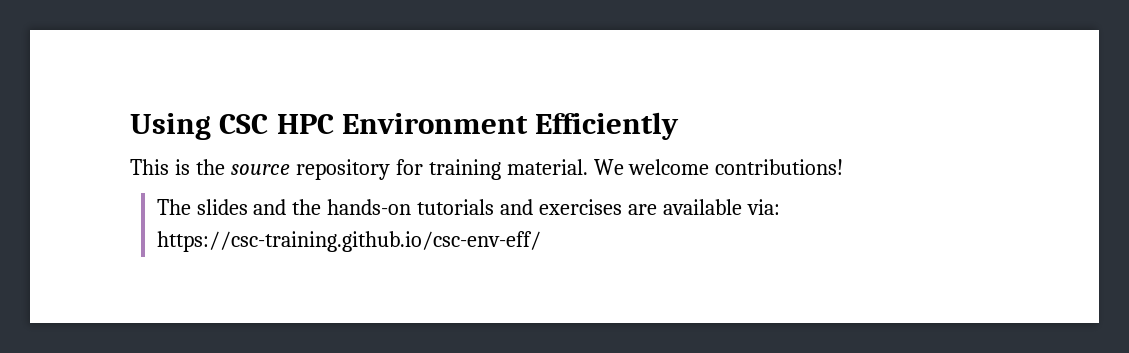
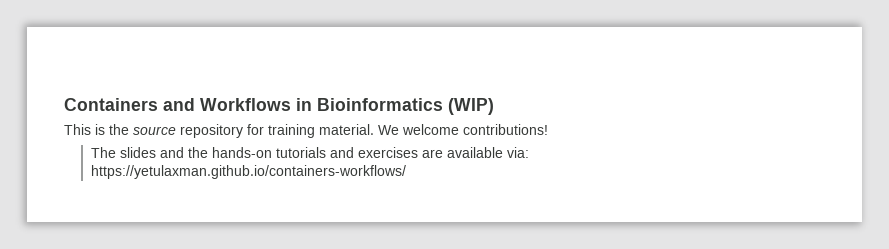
- Using CSC HPC Environment Efficiently
+ Containers and Workflows in Bioinformatics (WIP)
- The slides and the hands-on tutorials and exercises are available via: https://csc-training.github.io/csc-env-eff/
+ The slides and the hands-on tutorials and exercises are available via: https://yetulaxman.github.io/containers-workflows/

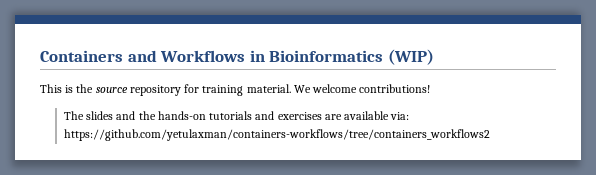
- The slides and the hands-on tutorials and exercises are available via: https://yetulaxman.github.io/containers-workflows/
+ The slides and the hands-on tutorials and exercises are available via: https://github.com/yetulaxman/containers-workflows/tree/containers_workflows2

